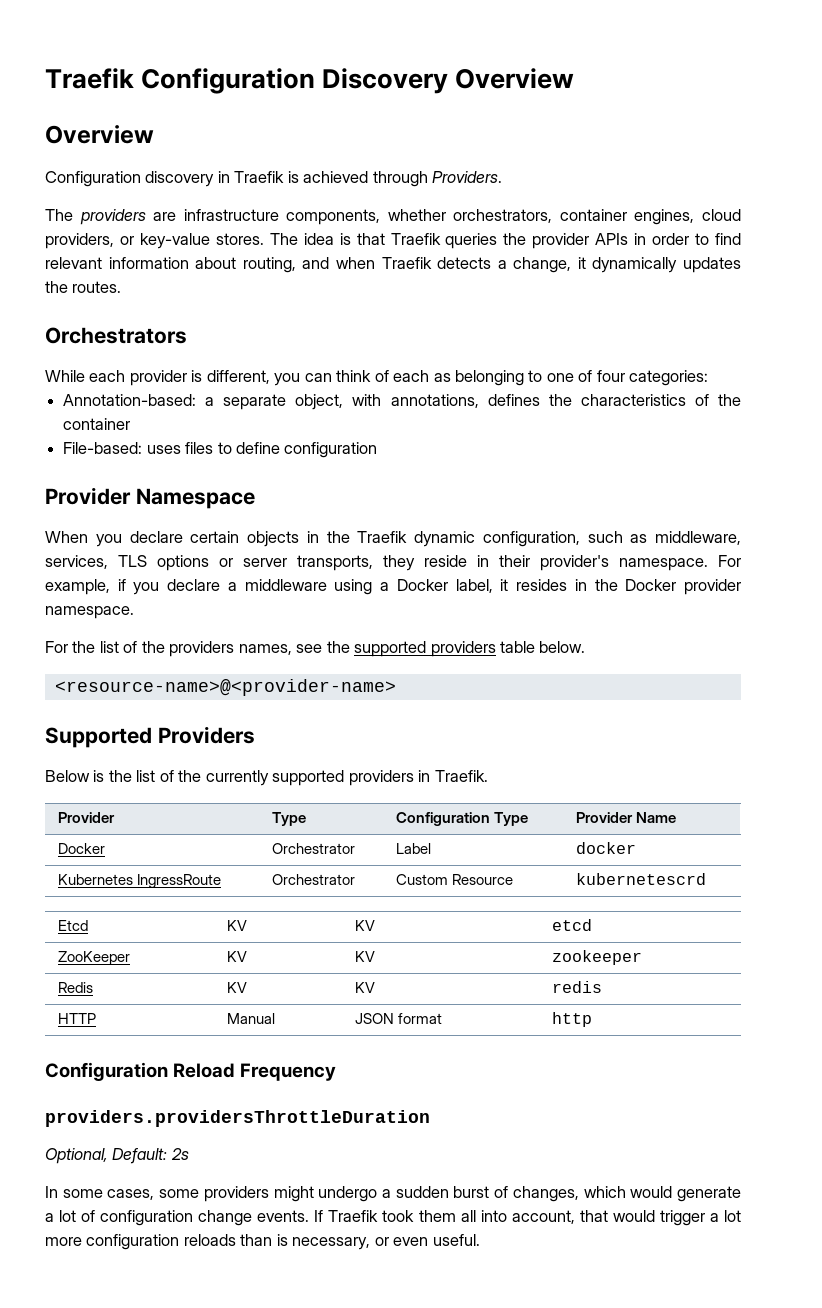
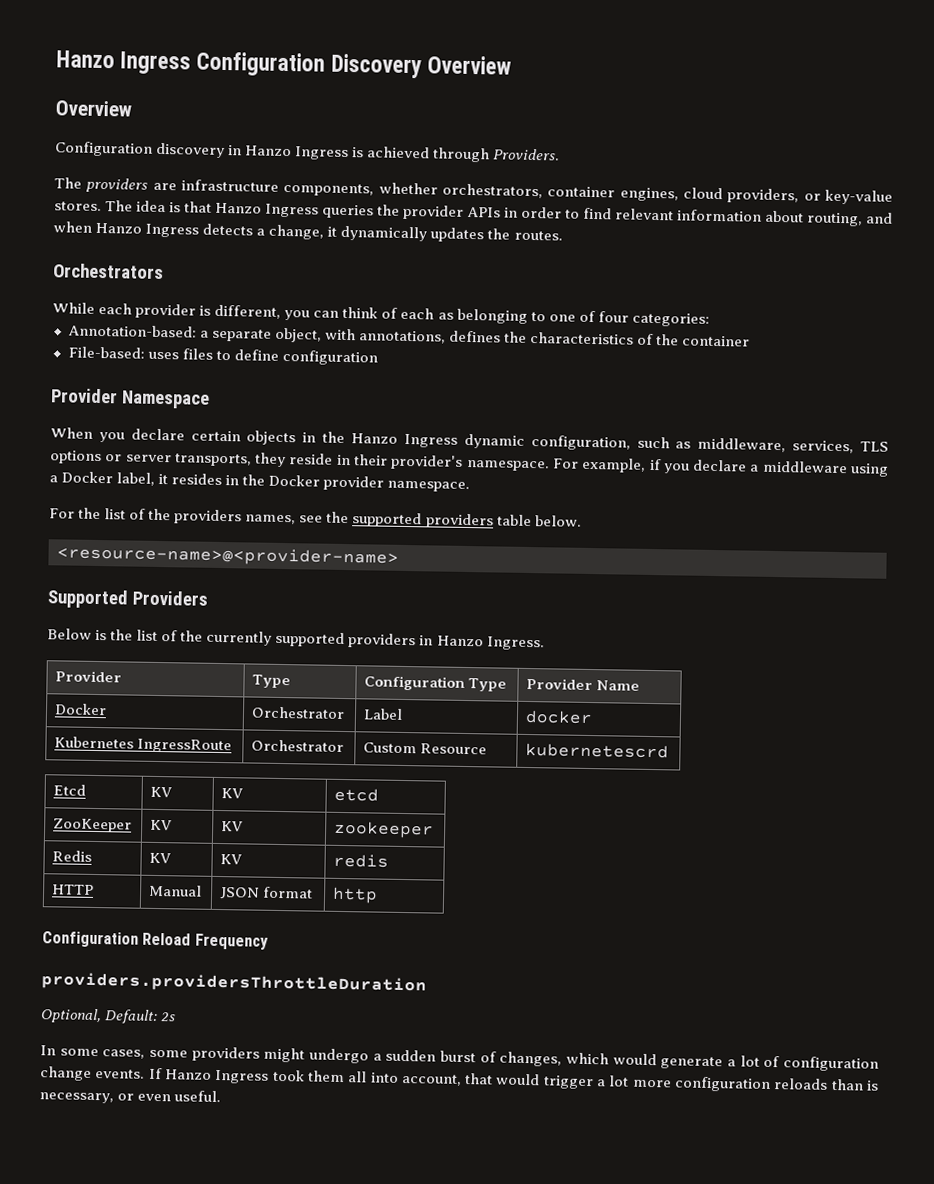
- Traefik Configuration Discovery Overview
+ Hanzo Ingress Configuration Discovery Overview
- Configuration discovery in Traefik is achieved through Providers.
+ Configuration discovery in Hanzo Ingress is achieved through Providers.
- The idea is that Traefik queries the provider APIs in order to find relevant information about routing, and when Traefik detects a change, it dynamically updates the routes.
+ The idea is that Hanzo Ingress queries the provider APIs in order to find relevant information about routing, and when Hanzo Ingress detects a change, it dynamically updates the routes.
- When you declare certain objects in the Traefik dynamic configuration, such as middleware, services, TLS options or server transports, they reside in their provider's namespace.
+ When you declare certain objects in the Hanzo Ingress dynamic configuration, such as middleware, services, TLS options or server transports, they reside in their provider's namespace.
- Below is the list of the currently supported providers in Traefik.
+ Below is the list of the currently supported providers in Hanzo Ingress.
- If Traefik took them all into account, that would trigger a lot more configuration reloads than is necessary, or even useful.
+ If Hanzo Ingress took them all into account, that would trigger a lot more configuration reloads than is necessary, or even useful.

